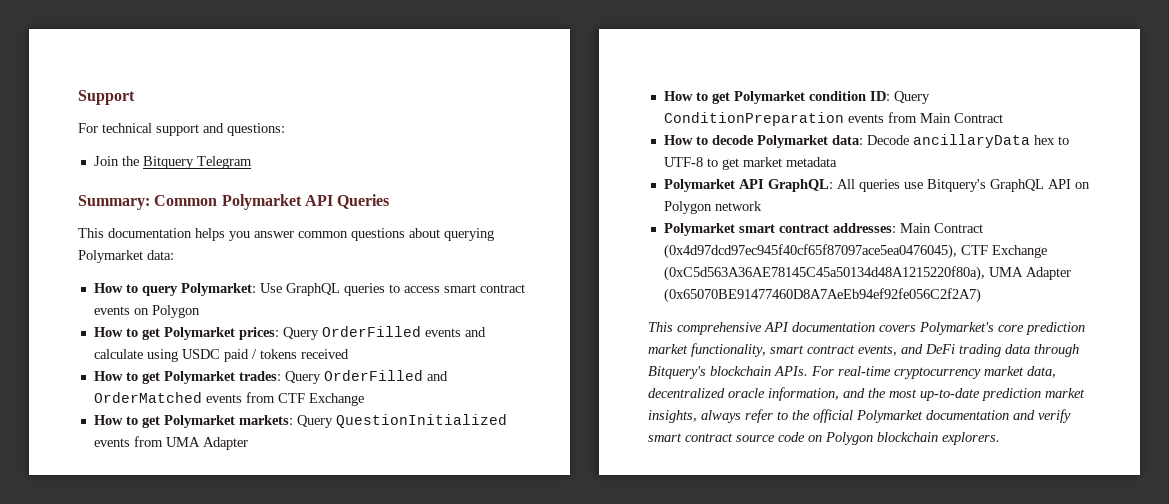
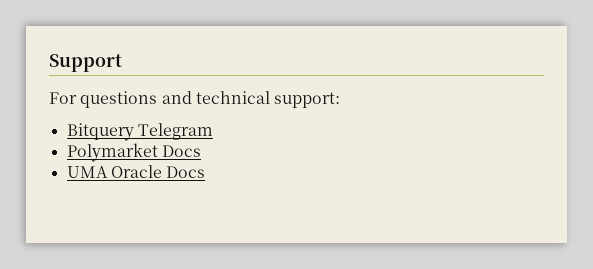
- For technical support and questions:
- Join the Bitquery Telegram
- Summary: Common Polymarket API Queries
- This documentation helps you answer common questions about querying Polymarket data:
- How to query Polymarket: Use GraphQL queries to access smart contract events on Polygon
- How to get Polymarket prices: Query OrderFilled events and calculate using USDC paid / tokens received
- How to get Polymarket trades: Query OrderFilled and OrderMatched events from CTF Exchange
- How to get Polymarket markets: Query QuestionInitialized events from UMA Adapter
- How to get Polymarket condition ID: Query ConditionPreparation events from Main Contract
- How to decode Polymarket data: Decode ancillaryData hex to UTF-8 to get market metadata
- Polymarket API GraphQL: All queries use Bitquery's GraphQL API on Polygon network
- Polymarket smart contract addresses: Main Contract (0x4d97dcd97ec945f40cf65f87097ace5ea0476045), CTF Exchange (0xC5d563A36AE78145C45a50134d48A1215220f80a), UMA Adapter (0x65070BE91477460D8A7AeEb94ef92fe056C2f2A7)
- This comprehensive API documentation covers Polymarket's core prediction market functionality, smart contract events, and DeFi trading data through Bitquery's blockchain APIs. For real-time cryptocurrency market data, decentralized oracle information, and the most up-to-date prediction market insights, always refer to the official Polymarket documentation and verify smart contract source code on Polygon blockchain explorers.
+ For questions and technical support:
+ Bitquery Telegram
+ Polymarket Docs
+ UMA Oracle Docs

